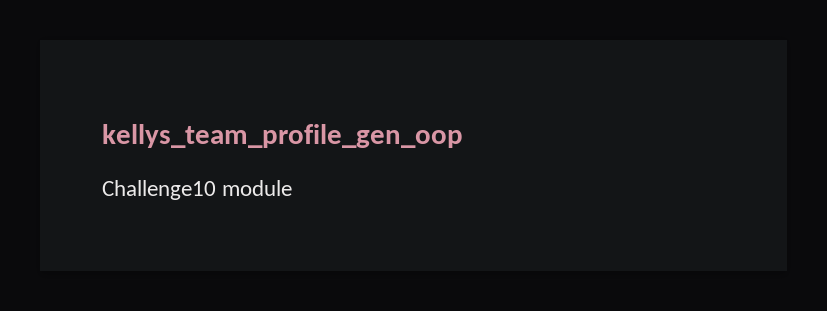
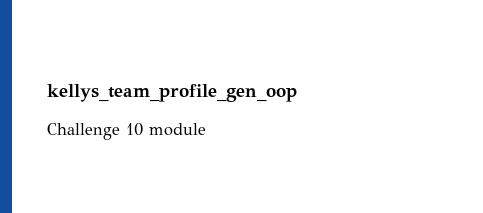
- Challenge10 module
+ Challenge 10 module

